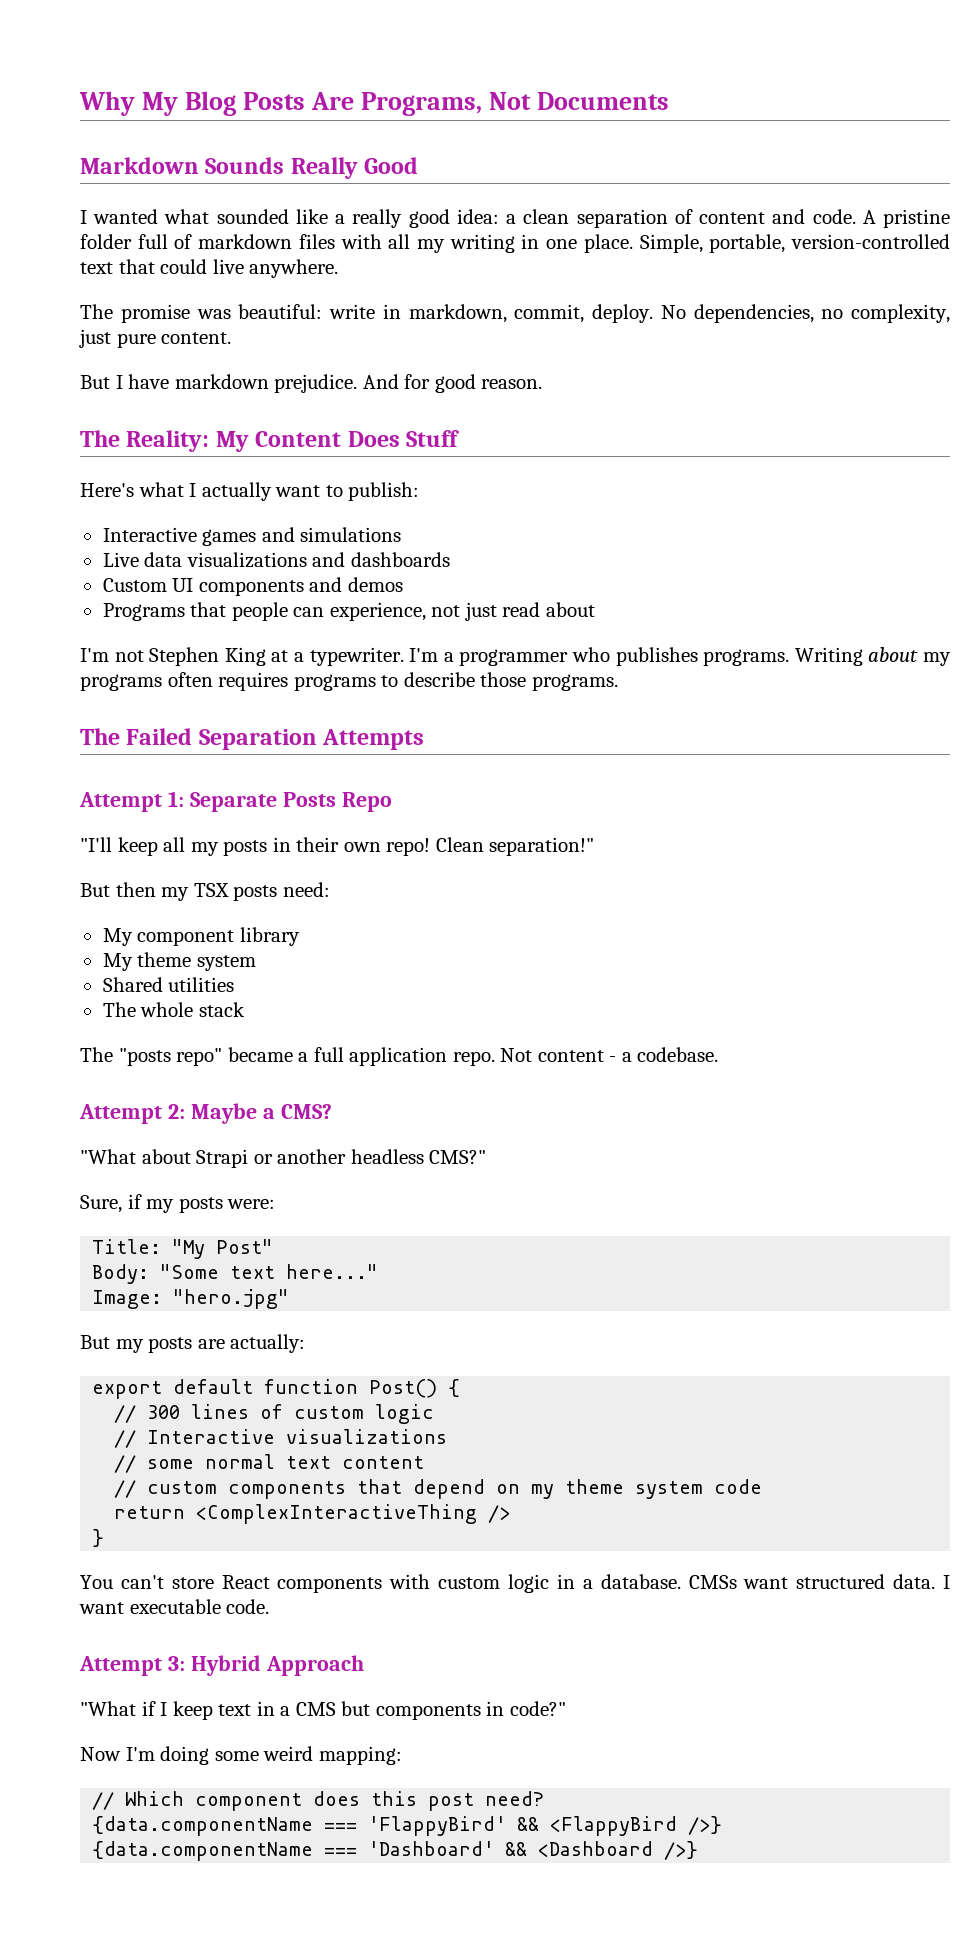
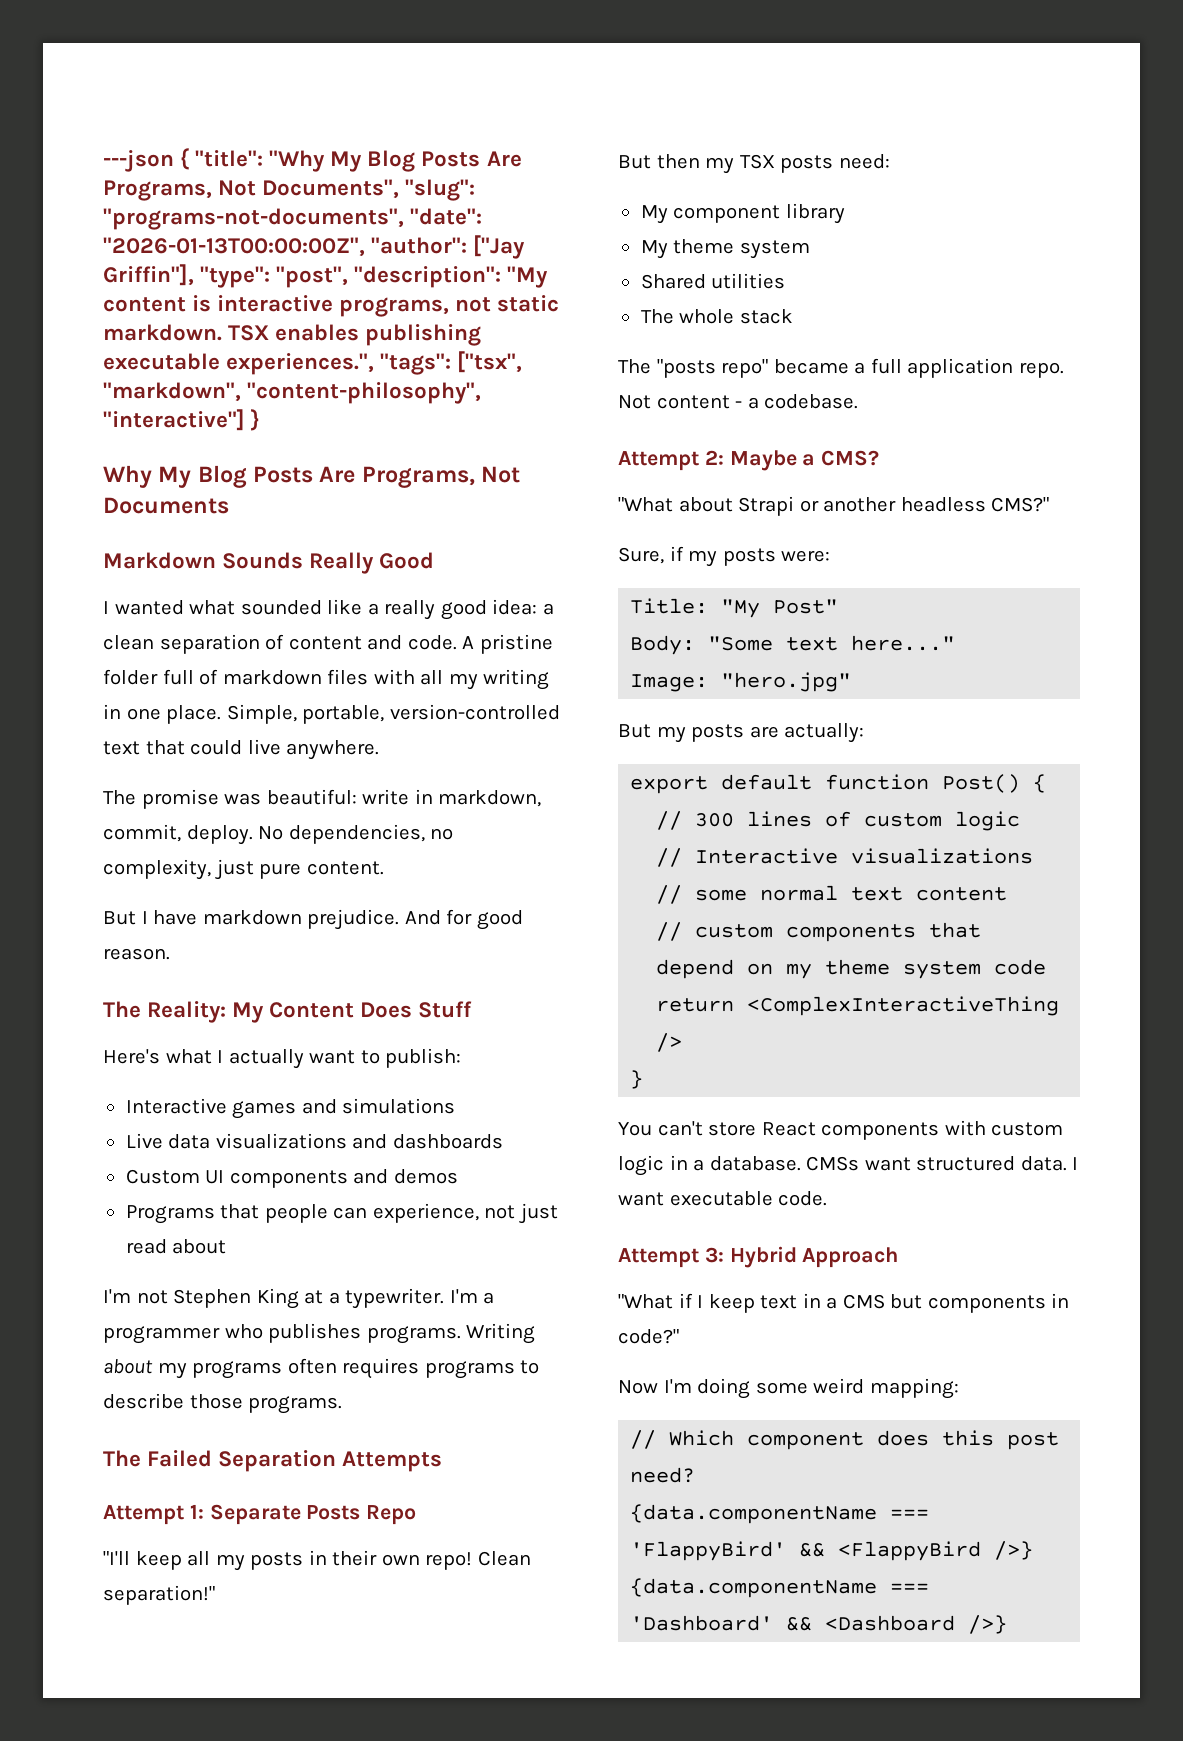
+ ---json { "title": "Why My Blog Posts Are Programs, Not Documents", "slug": "programs-not-documents", "date": "2026-01-13T00:00:00Z", "author": ["Jay Griffin"], "type": "post", "description": "My content is interactive programs, not static markdown. TSX enables publishing executable experiences.", "tags": ["tsx", "markdown", "content-philosophy", "interactive"] }

